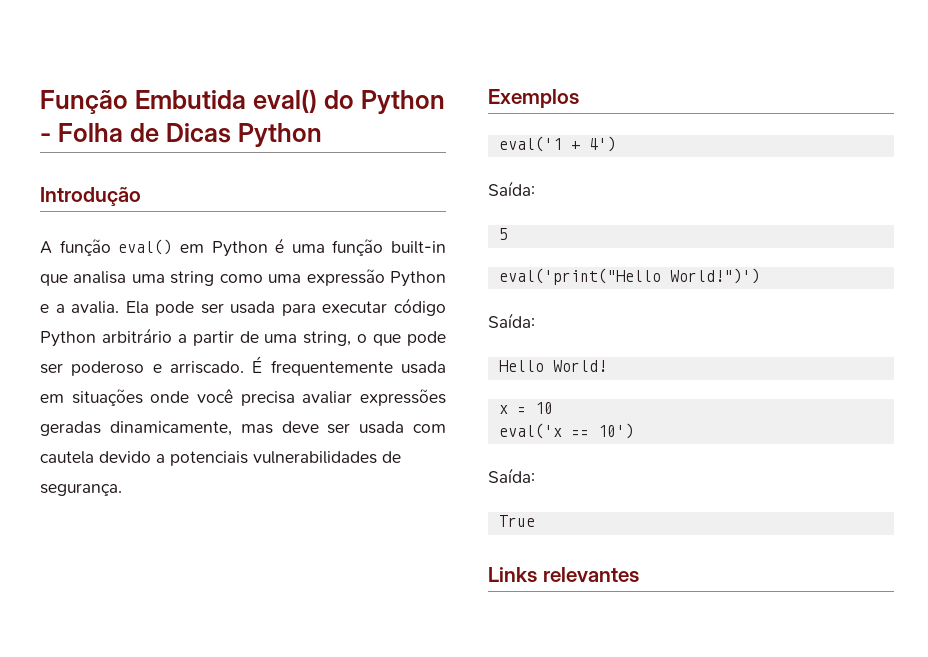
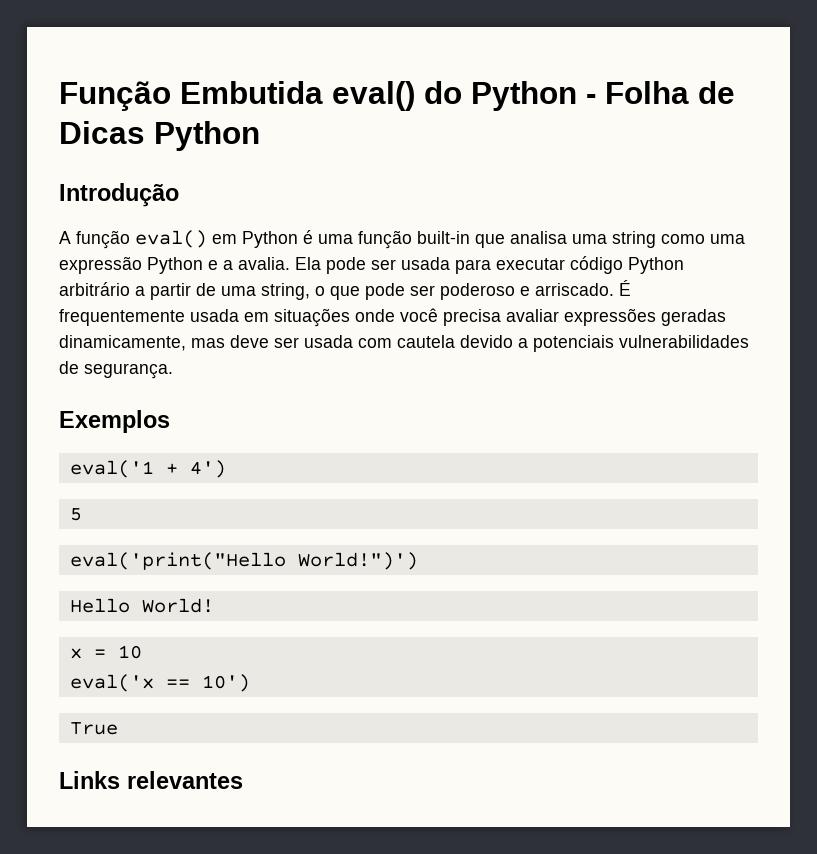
  eval('1 + 4')
- Saída:
  eval('print("Hello World!")')
- Saída:
  eval('x == 10')
- Saída:

